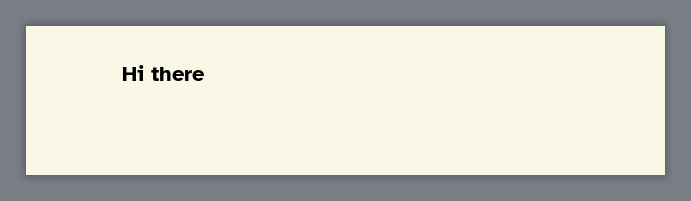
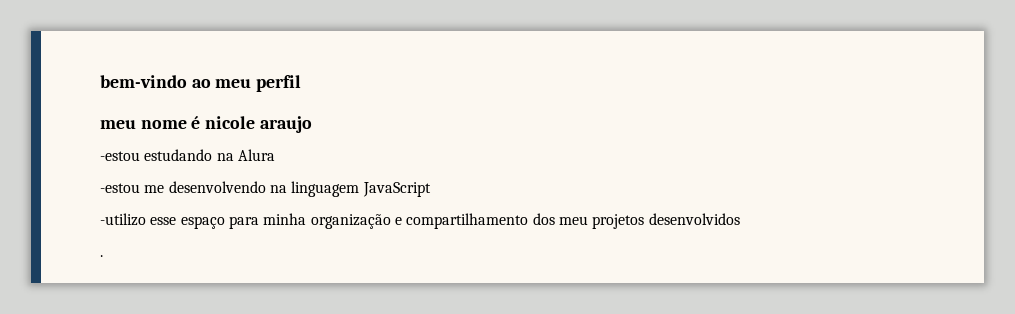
- Hi there
+ bem-vindo ao meu perfil
+ meu nome é nicole araujo
+ -estou estudando na Alura
+ -estou me desenvolvendo na linguagem JavaScript
+ -utilizo esse espaço para minha organização e compartilhamento dos meu projetos desenvolvidos
+ .

